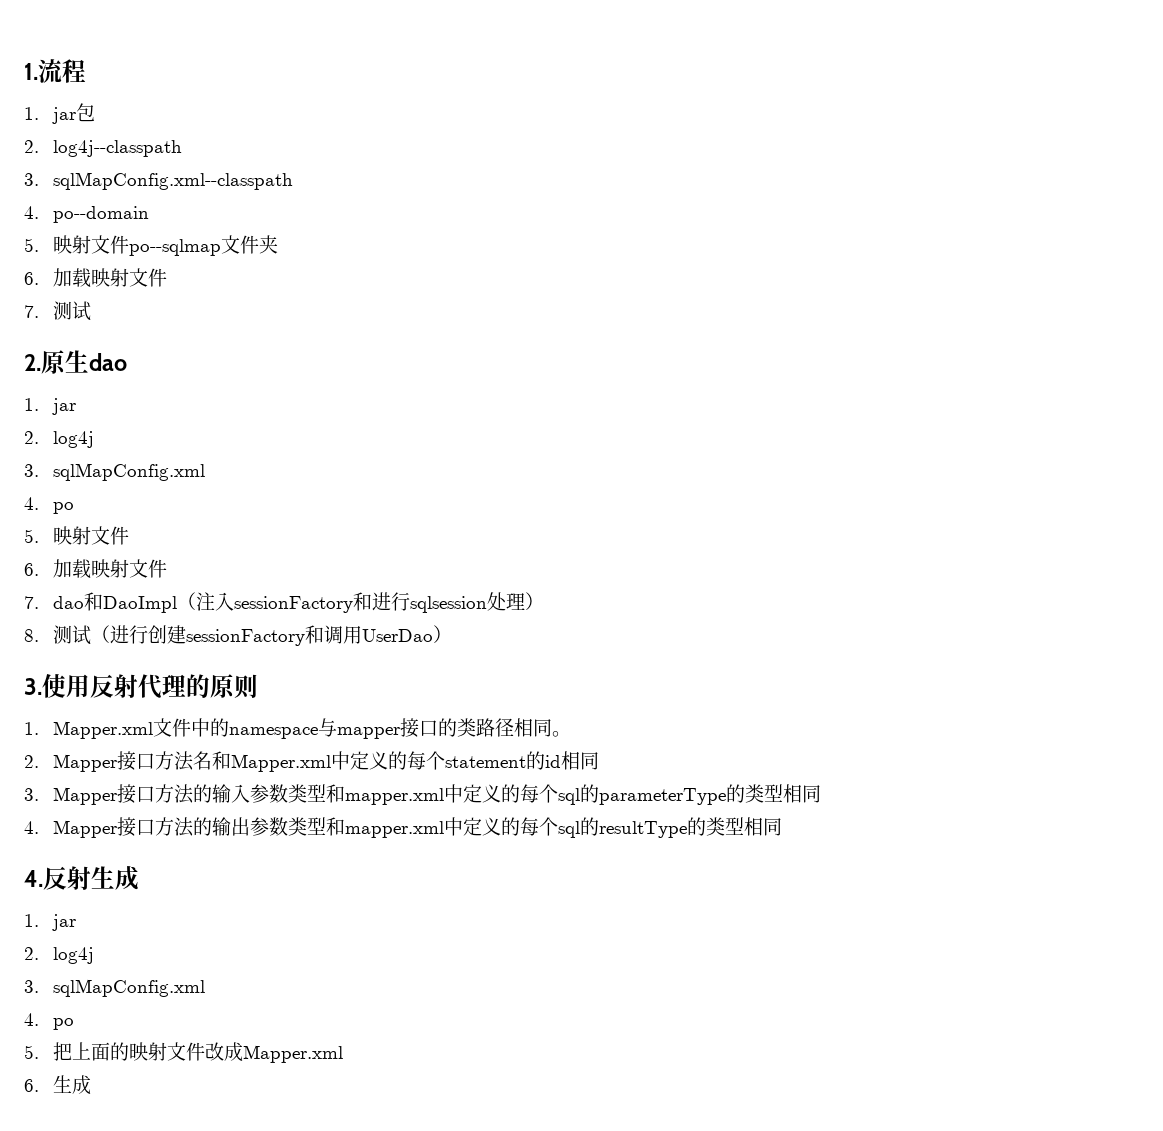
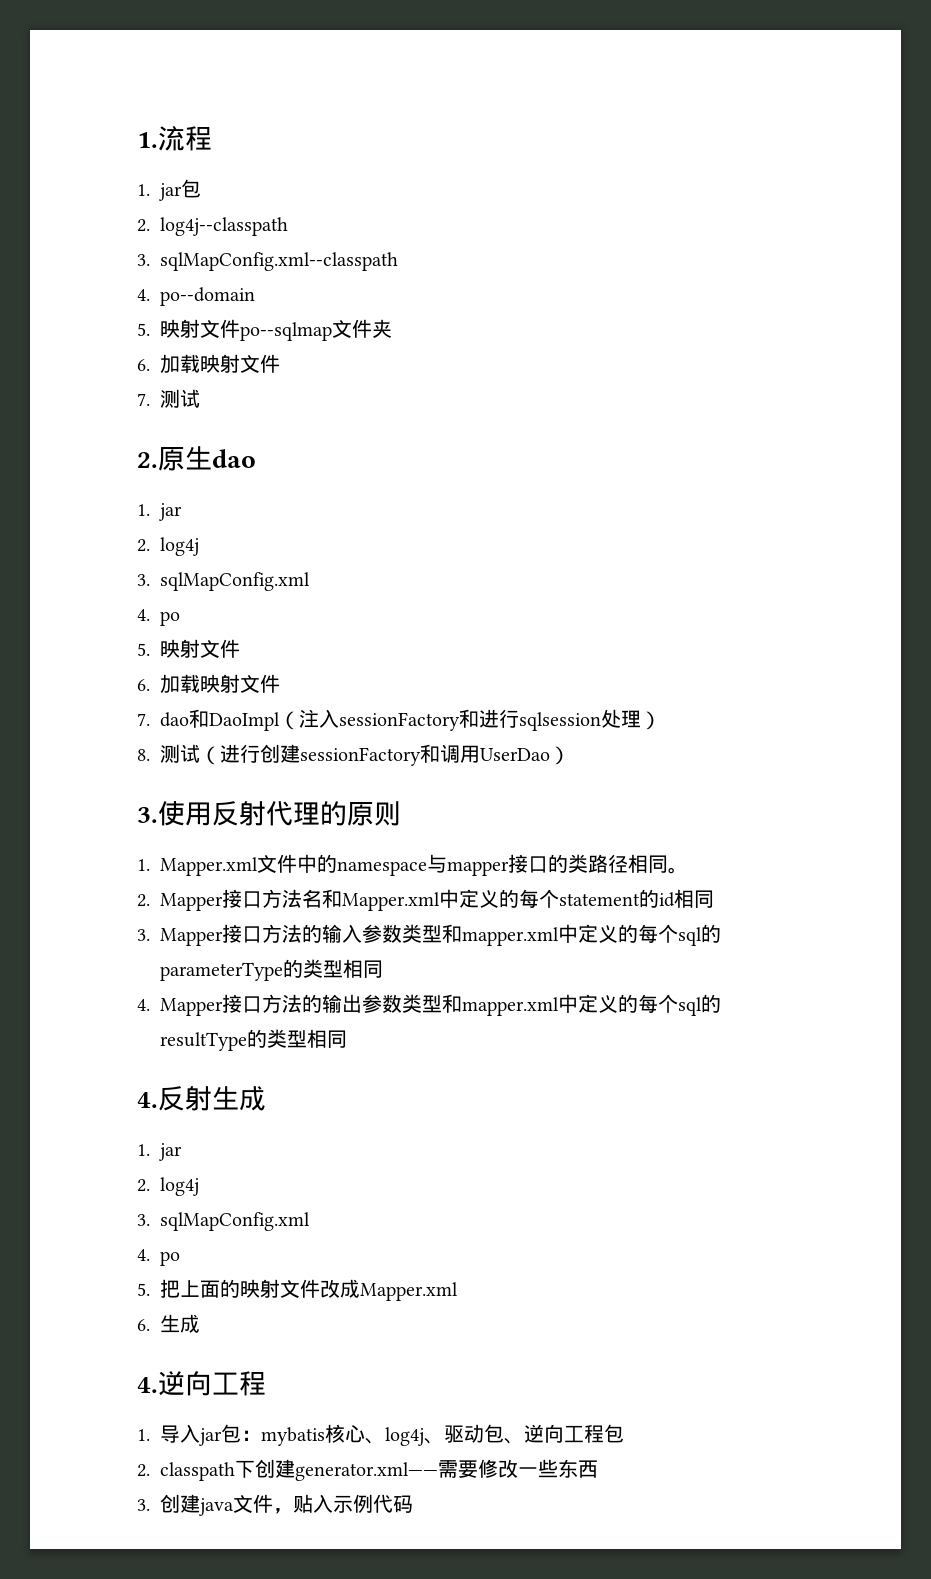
+ 4.逆向工程
+ 1.导入jar包：mybatis核心、log4j、驱动包、逆向工程包
+ 2. classpath下创建generator.xml——需要修改一些东西
+ 3.创建java文件，贴入示例代码

